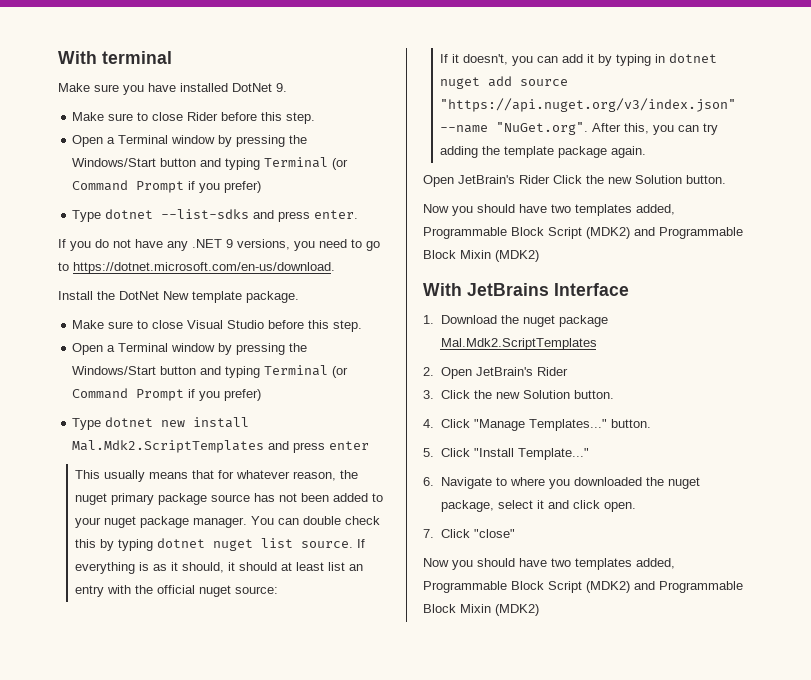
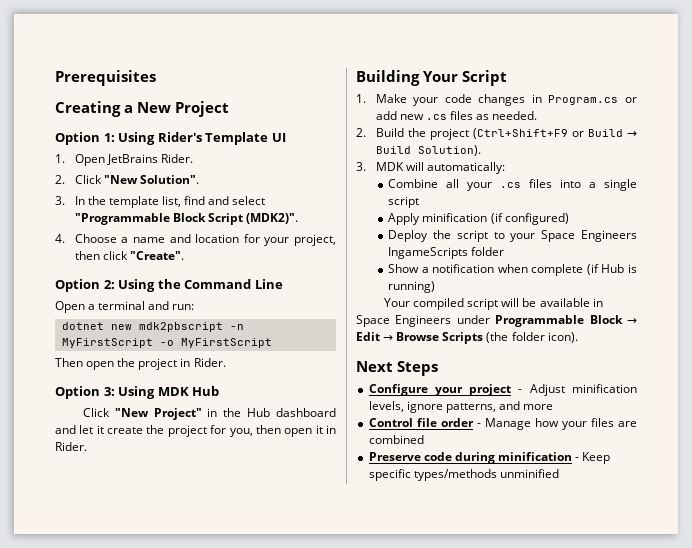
- With terminal
- Make sure you have installed DotNet 9.
- Make sure to close Rider before this step.
- Open a Terminal window by pressing the Windows/Start button and typing Terminal (or Command Prompt if you prefer)
- Type dotnet --list-sdks and press enter.
- If you do not have any .NET 9 versions, you need to go to https://dotnet.microsoft.com/en-us/download.
- Install the DotNet New template package.
- Make sure to close Visual Studio before this step.
- Open a Terminal window by pressing the Windows/Start button and typing Terminal (or Command Prompt if you prefer)
- Type dotnet new install Mal.Mdk2.ScriptTemplates and press enter
- This usually means that for whatever reason, the nuget primary package source has not been added to your nuget package manager. You can double check this by typing dotnet nuget list source. If everything is as it should, it should at least list an entry with the official nuget source:
- If it doesn't, you can add it by typing in dotnet nuget add source "https://api.nuget.org/v3/index.json" --name "NuGet.org". After this, you can try adding the template package again.
- Open JetBrain's Rider Click the new Solution button.
- Now you should have two templates added, Programmable Block Script (MDK2) and Programmable Block Mixin (MDK2)
- With JetBrains Interface
- 1. Download the nuget package Mal.Mdk2.ScriptTemplates
- 2. Open JetBrain's Rider
- 3. Click the new Solution button.
- 4. Click "Manage Templates..." button.
- 5. Click "Install Template..."
- 6. Navigate to where you downloaded the nuget package, select it and click open.
- 7. Click "close"
- Now you should have two templates added, Programmable Block Script (MDK2) and Programmable Block Mixin (MDK2)
+ Prerequisites
+ Creating a New Project
+ Option 1: Using Rider's Template UI
+ 1. Open JetBrains Rider.
+ 2. Click "New Solution".
+ 3. In the template list, find and select "Programmable Block Script (MDK2)".
+ 4. Choose a name and location for your project, then click "Create".
+ Option 2: Using the Command Line
+ Open a terminal and run:
+ dotnet new mdk2pbscript -n MyFirstScript -o MyFirstScript
+ Then open the project in Rider.
+ Option 3: Using MDK Hub
+ Click "New Project" in the Hub dashboard and let it create the project for you, then open it in Rider.
+ Building Your Script
+ 1. Make your code changes in Program.cs or add new .cs files as needed.
+ 2. Build the project (Ctrl+Shift+F9 or Build → Build Solution).
+ 3. MDK will automatically:
+ Combine all your .cs files into a single script
+ Apply minification (if configured)
+ Deploy the script to your Space Engineers IngameScripts folder
+ Show a notification when complete (if Hub is running)
+ Your compiled script will be available in Space Engineers under Programmable Block → Edit → Browse Scripts (the folder icon).
+ Next Steps
+ Configure your project - Adjust minification levels, ignore patterns, and more
+ Control file order - Manage how your files are combined
+ Preserve code during minification - Keep specific types/methods unminified

